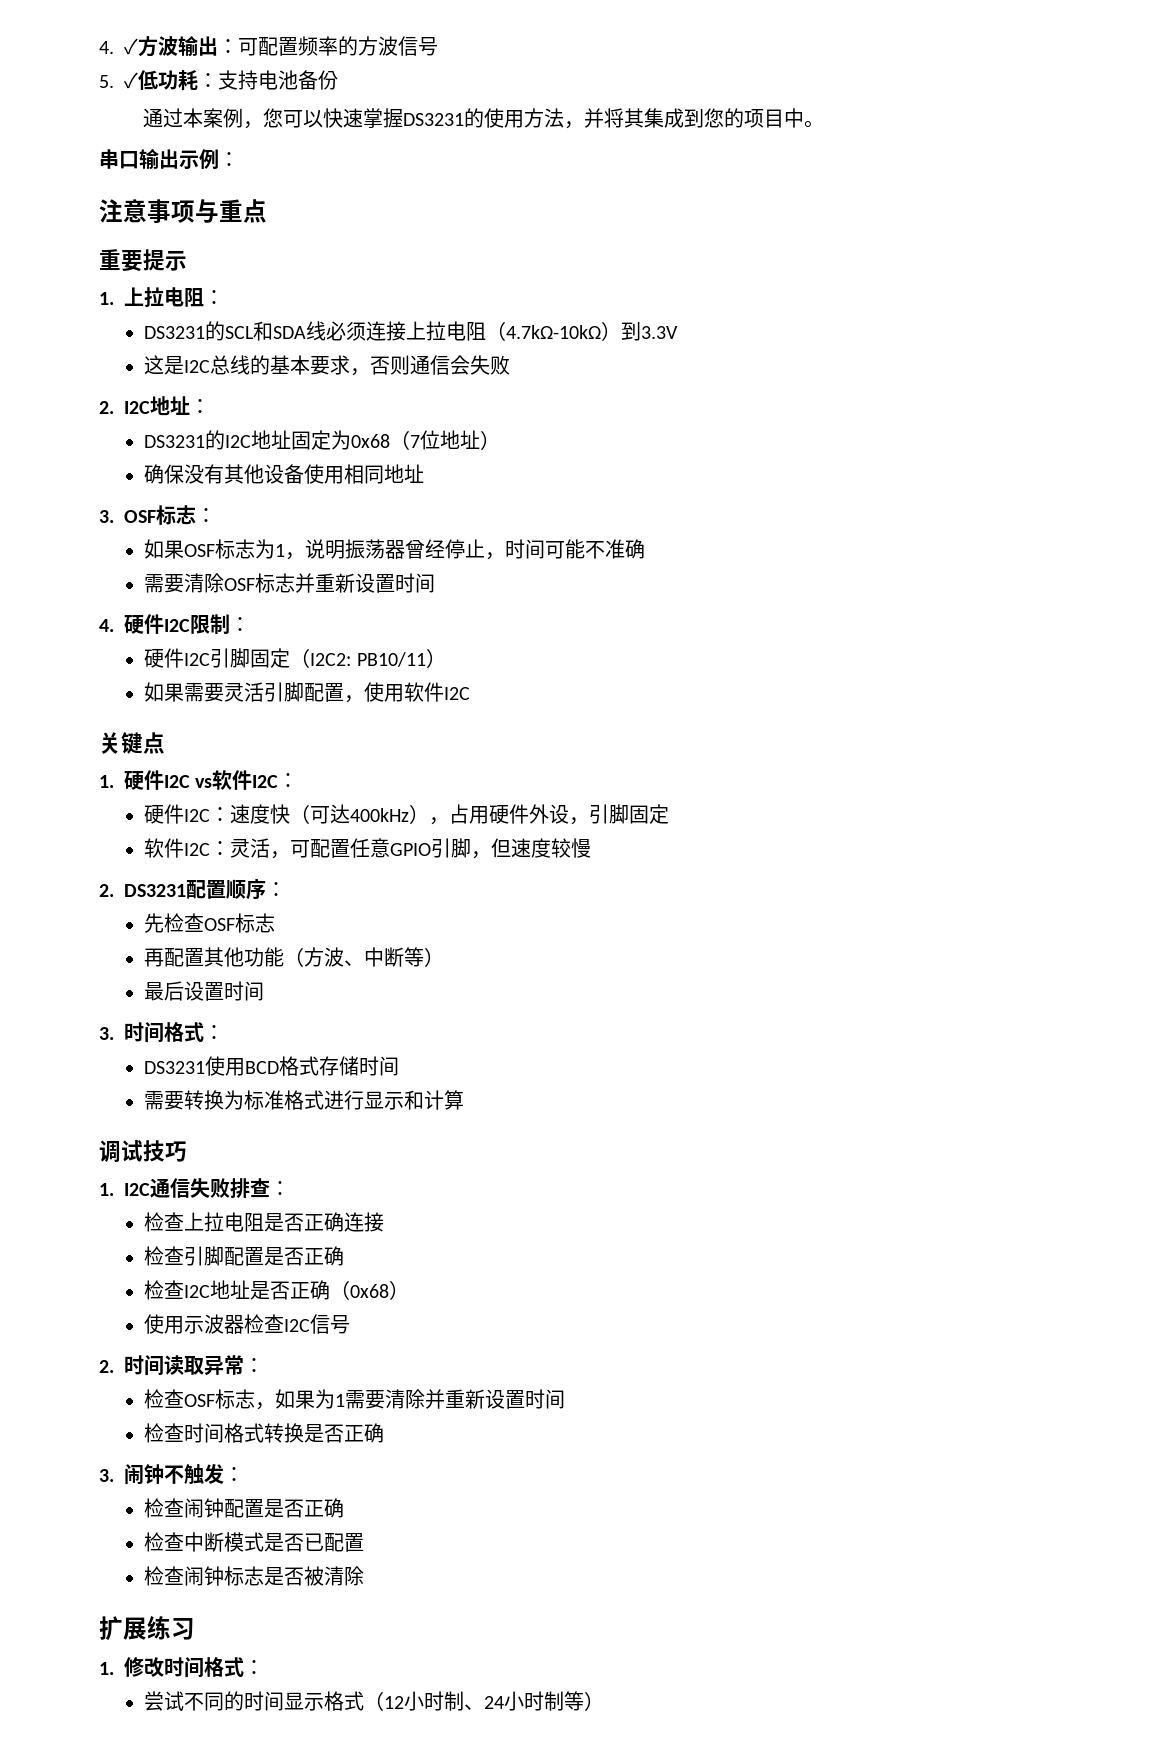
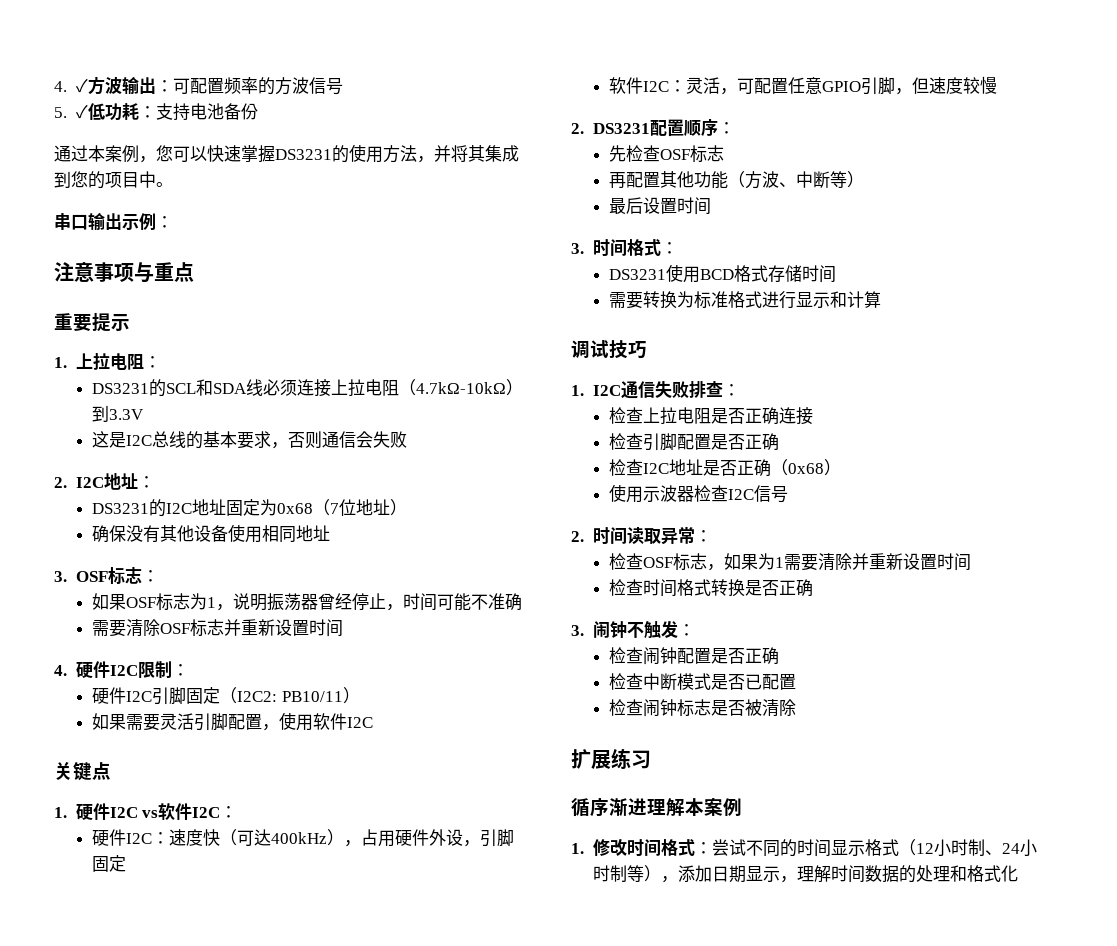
+ 循序渐进理解本案例
- 1.修改时间格式：
- 尝试不同的时间显示格式（12小时制、24小时制等）
+ 1.修改时间格式：尝试不同的时间显示格式（12小时制、24小时制等），添加日期显示，理解时间数据的处理和格式化

